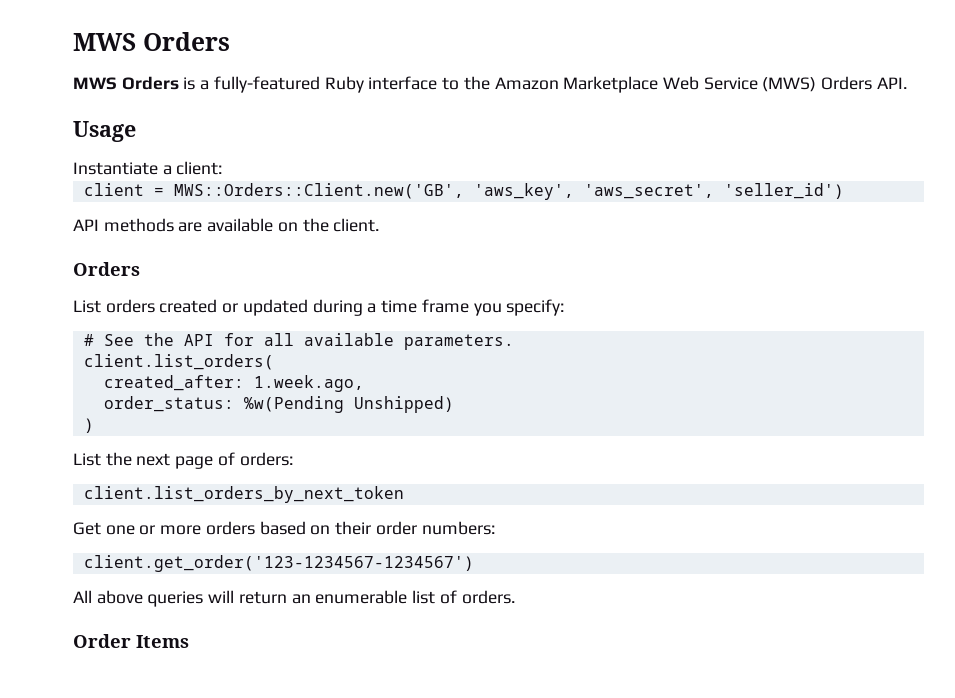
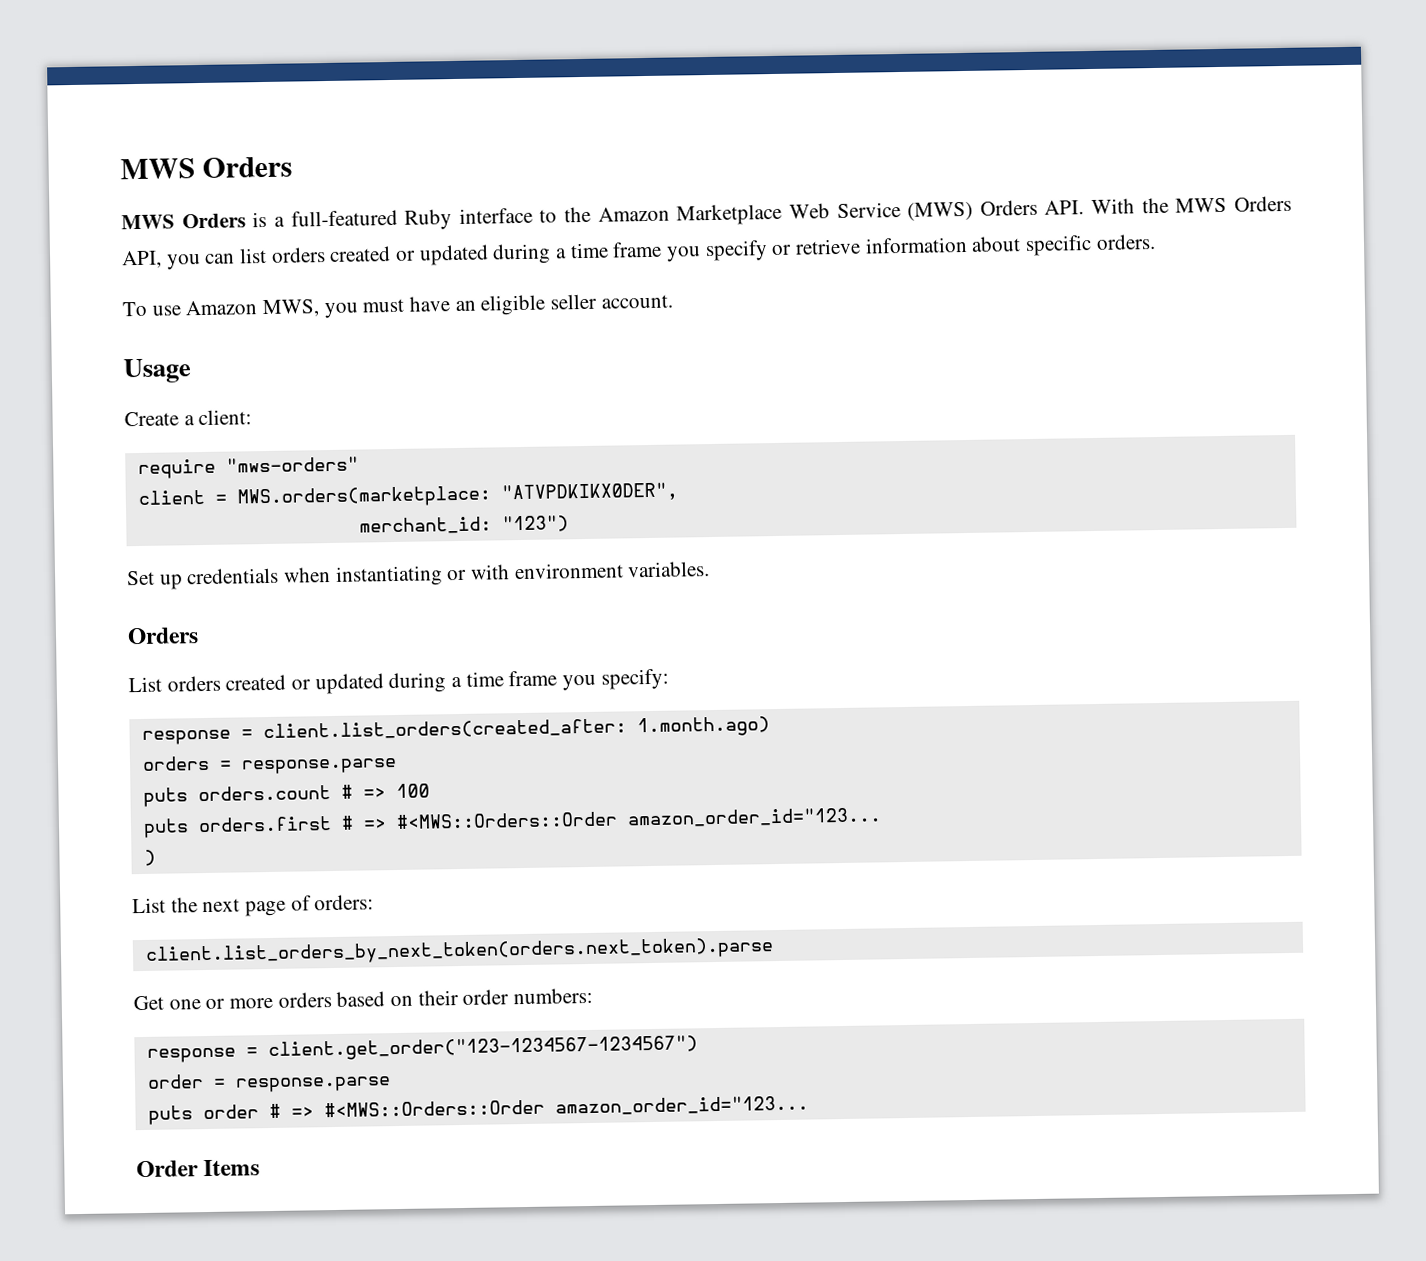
- MWS Orders is a fully-featured Ruby interface to the Amazon Marketplace Web Service (MWS) Orders API.
+ MWS Orders is a full-featured Ruby interface to the Amazon Marketplace Web Service (MWS) Orders API. With the MWS Orders API, you can list orders created or updated during a time frame you specify or retrieve information about specific orders.
+ To use Amazon MWS, you must have an eligible seller account.
- Instantiate a client:
+ Create a client:
+ require "mws-orders"
- client = MWS::Orders::Client.new('GB', 'aws_key', 'aws_secret', 'seller_id')
- API methods are available on the client.
+ client = MWS.orders(marketplace: "ATVPDKIKX0DER",
+ merchant_id: "123")
+ Set up credentials when instantiating or with environment variables.
- # See the API for all available parameters.
- client.list_orders(
- created_after: 1.week.ago,
- order_status: %w(Pending Unshipped)
+ response = client.list_orders(created_after: 1.month.ago)
+ orders = response.parse
+ puts orders.count # => 100
+ puts orders.first # => #<MWS::Orders::Order amazon_order_id="123...
- client.list_orders_by_next_token
+ client.list_orders_by_next_token(orders.next_token).parse
- client.get_order('123-1234567-1234567')
- All above queries will return an enumerable list of orders.
+ response = client.get_order("123-1234567-1234567")
+ order = response.parse
+ puts order # => #<MWS::Orders::Order amazon_order_id="123...

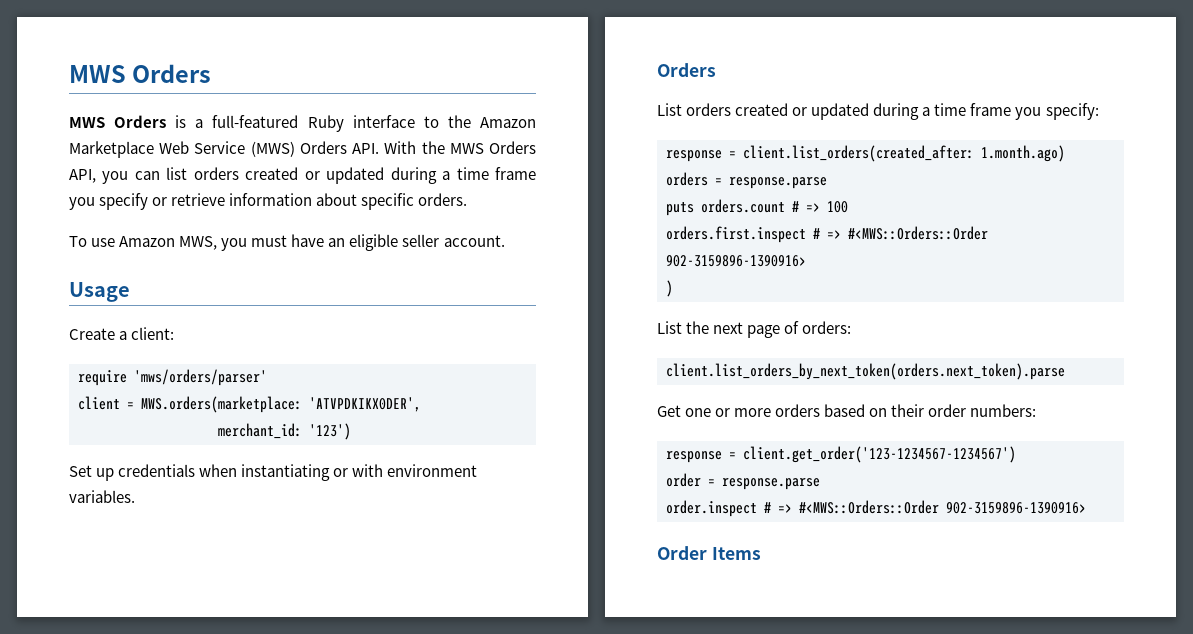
- require "mws-orders"
+ require 'mws/orders/parser'
- client = MWS.orders(marketplace: "ATVPDKIKX0DER",
+ client = MWS.orders(marketplace: 'ATVPDKIKX0DER',
- merchant_id: "123")
+ merchant_id: '123')
- puts orders.first # => #<MWS::Orders::Order amazon_order_id="123...
+ orders.first.inspect # => #<MWS::Orders::Order 902-3159896-1390916>
- response = client.get_order("123-1234567-1234567")
+ response = client.get_order('123-1234567-1234567')
- puts order # => #<MWS::Orders::Order amazon_order_id="123...
+ order.inspect # => #<MWS::Orders::Order 902-3159896-1390916>

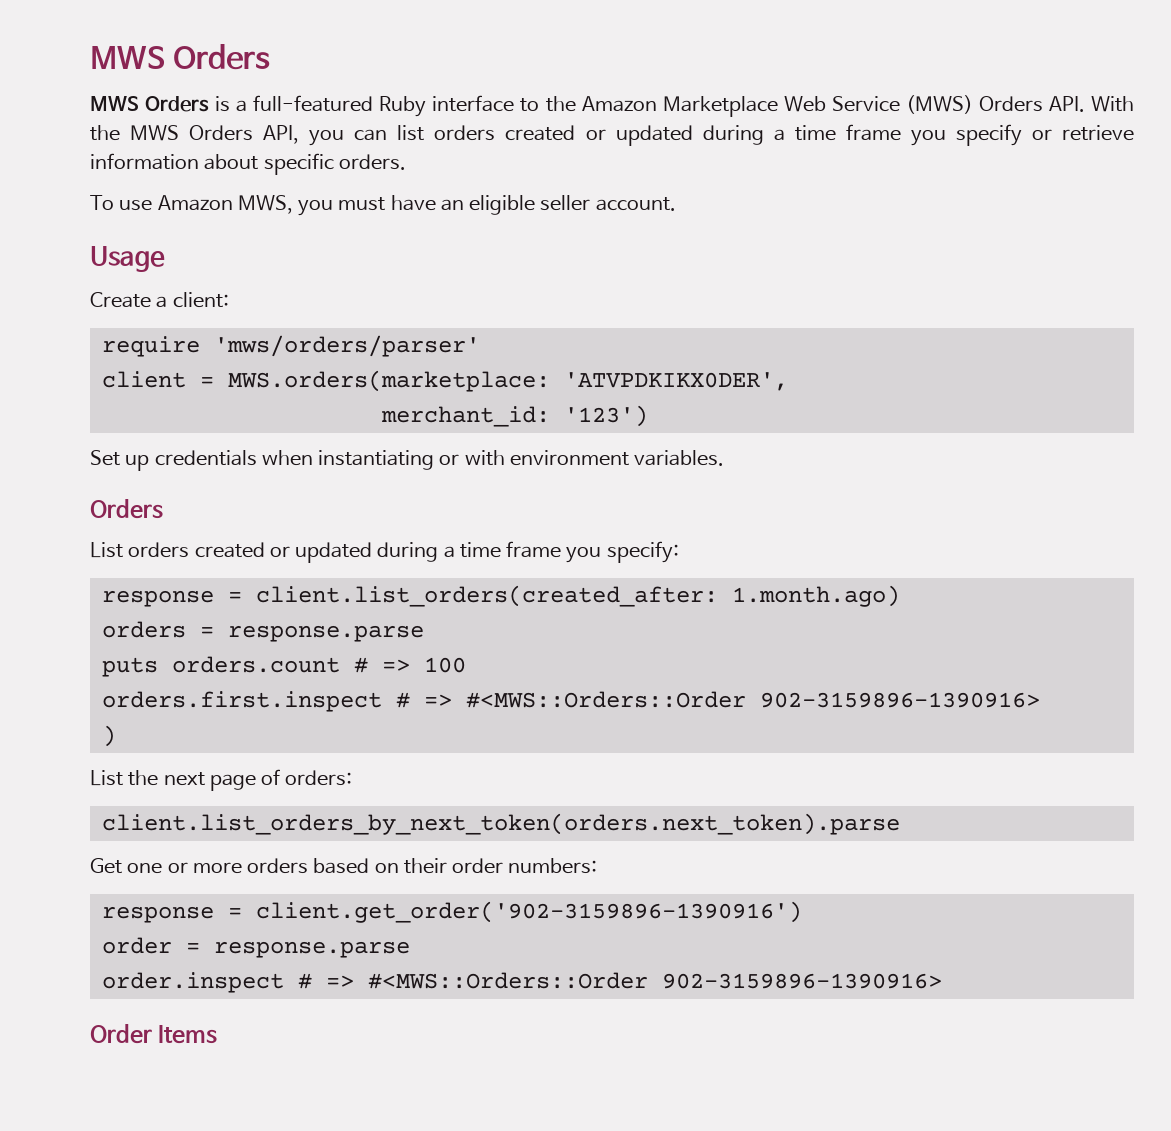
- response = client.get_order('123-1234567-1234567')
+ response = client.get_order('902-3159896-1390916')

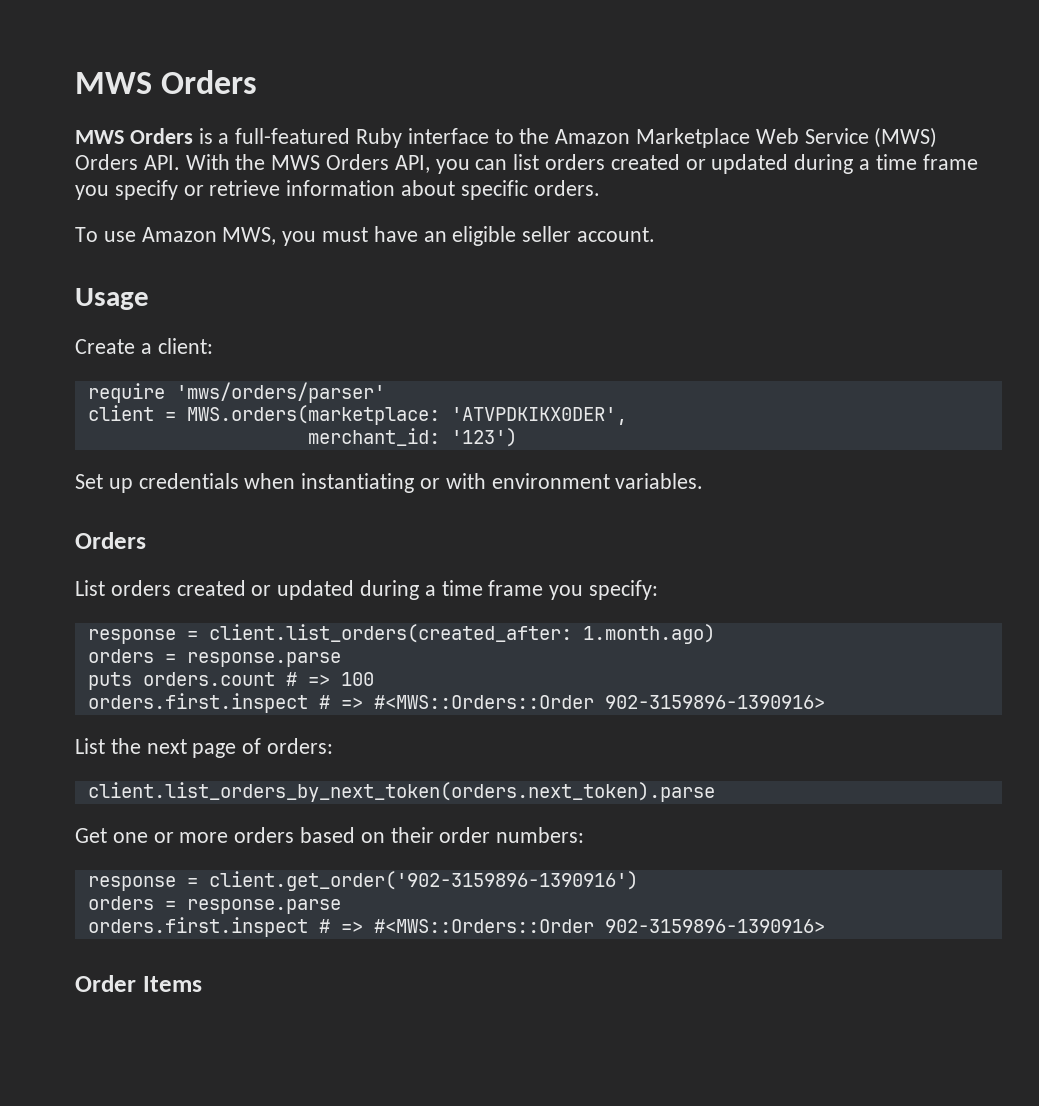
- )
  response = client.get_order('902-3159896-1390916')
- order = response.parse
- order.inspect # => #<MWS::Orders::Order 902-3159896-1390916>
+ orders = response.parse
+ orders.first.inspect # => #<MWS::Orders::Order 902-3159896-1390916>

